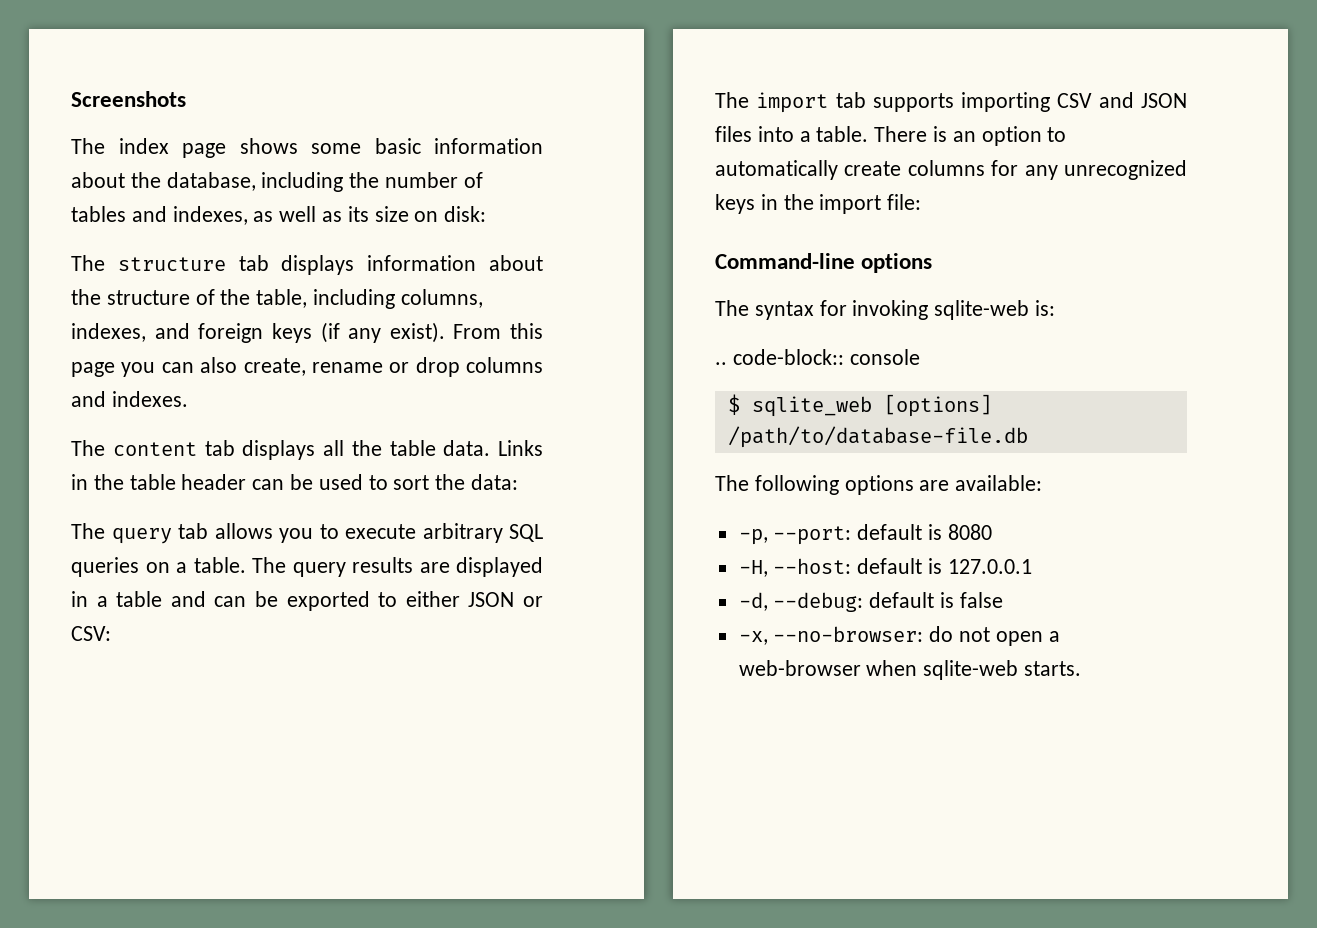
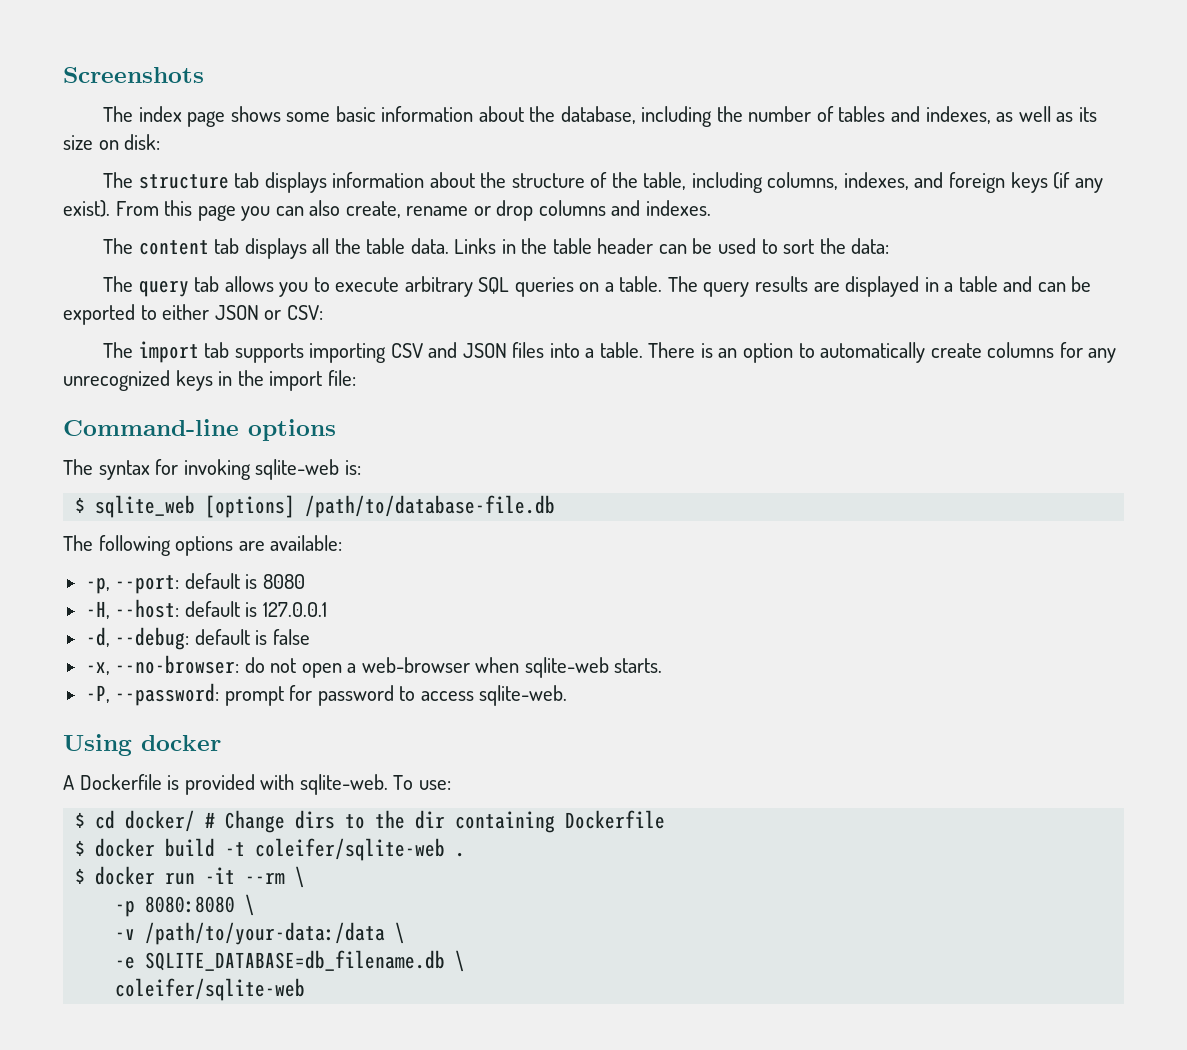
- .. code-block:: console
+ -P, --password: prompt for password to access sqlite-web.
+ Using docker
+ A Dockerfile is provided with sqlite-web. To use:
+ $ cd docker/ # Change dirs to the dir containing Dockerfile
+ $ docker build -t coleifer/sqlite-web .
+ $ docker run -it --rm \
+ -p 8080:8080 \
+ -v /path/to/your-data:/data \
+ -e SQLITE_DATABASE=db_filename.db \
+ coleifer/sqlite-web

